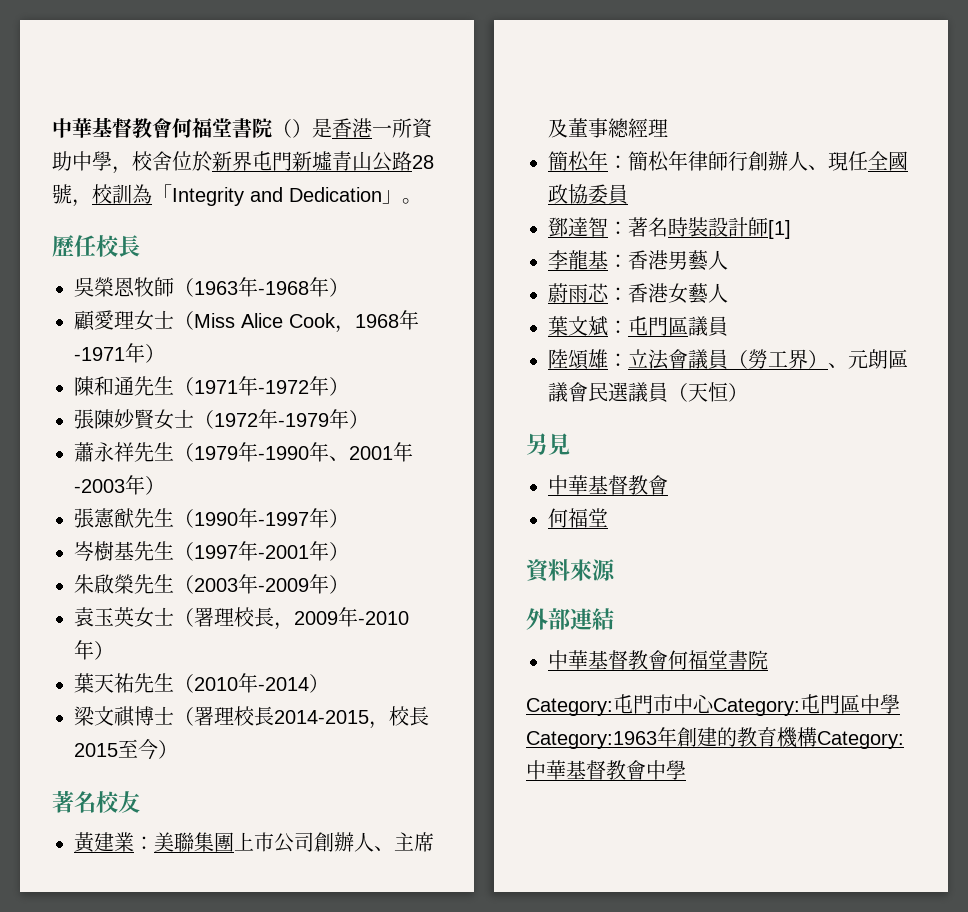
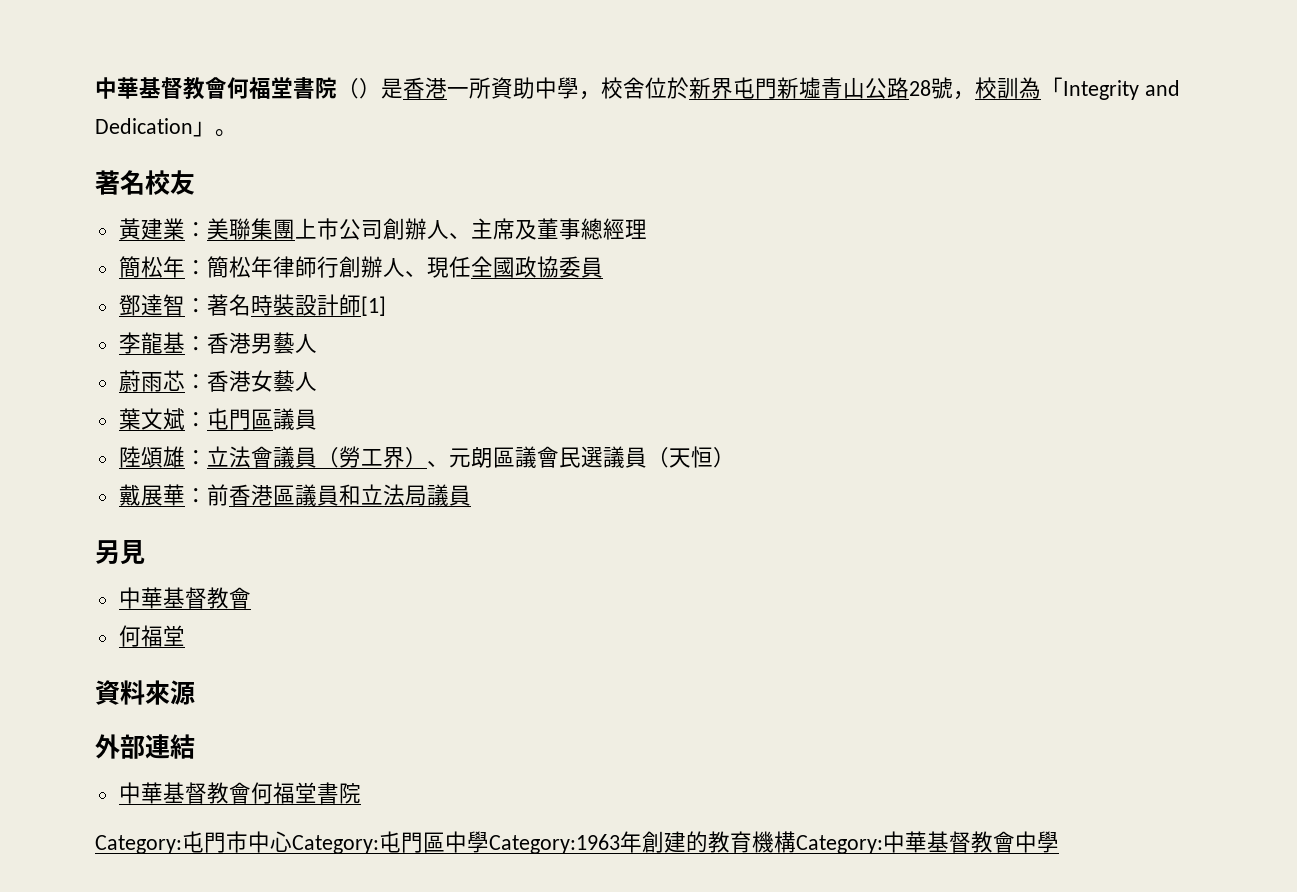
- 歷任校長
- 吳榮恩牧師（1963年-1968年）
- 顧愛理女士（Miss Alice Cook，1968年-1971年）
- 陳和通先生（1971年-1972年）
- 張陳妙賢女士（1972年-1979年）
- 蕭永祥先生（1979年-1990年、2001年-2003年）
- 張憲猷先生（1990年-1997年）
- 岑樹基先生（1997年-2001年）
- 朱啟榮先生（2003年-2009年）
- 袁玉英女士（署理校長，2009年-2010年）
- 葉天祐先生（2010年-2014）
- 梁文祺博士（署理校長2014-2015，校長2015至今）
+ 戴展華：前香港區議員和立法局議員

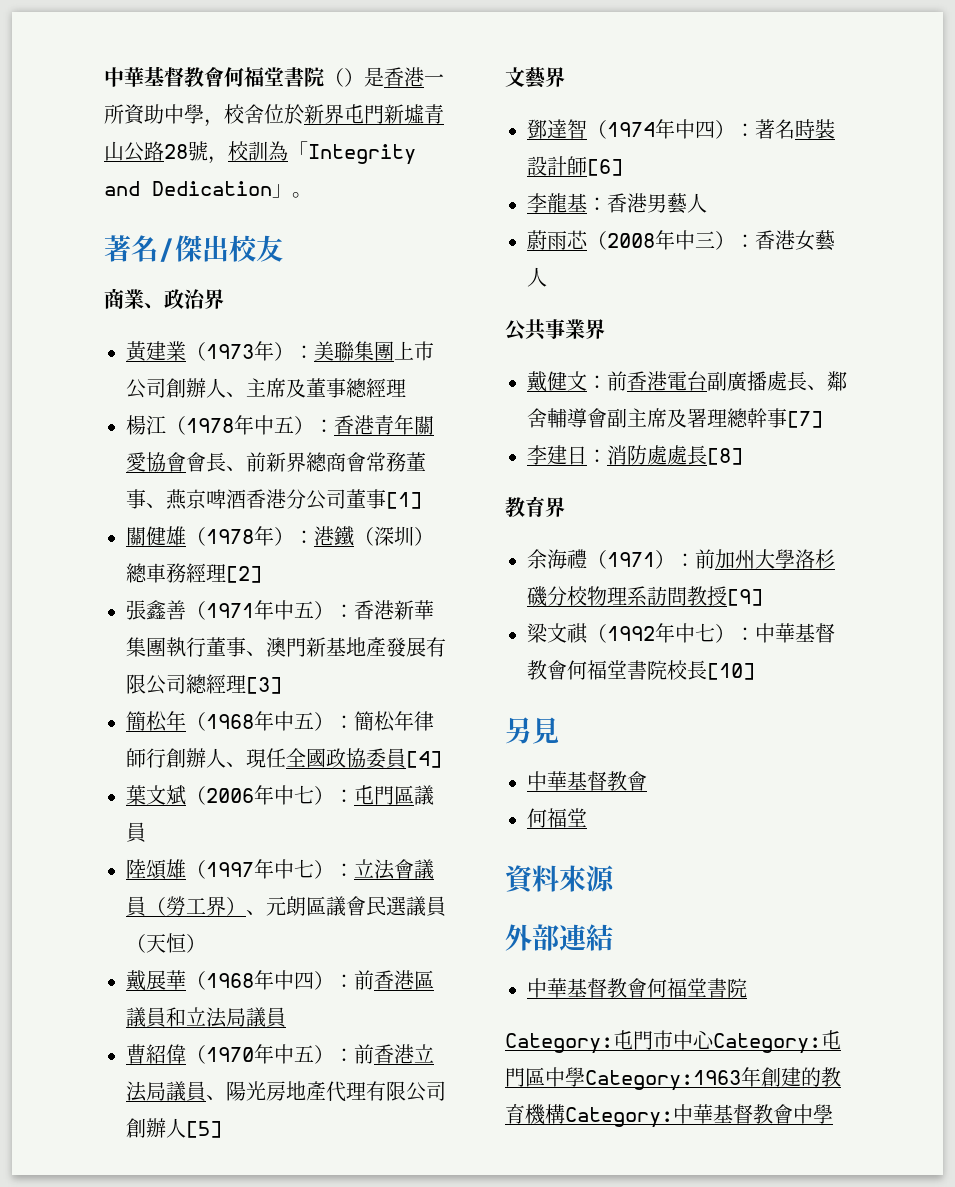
- 著名校友
+ 著名/傑出校友
+ 商業、政治界
- 黃建業：美聯集團上市公司創辦人、主席及董事總經理
+ 黃建業（1973年）：美聯集團上市公司創辦人、主席及董事總經理
- 簡松年：簡松年律師行創辦人、現任全國政協委員
- 鄧達智：著名時裝設計師[1]
- 李龍基：香港男藝人
- 蔚雨芯：香港女藝人
- 葉文斌：屯門區議員
+ 楊江（1978年中五）：香港青年關愛協會會長、前新界總商會常務董事、燕京啤酒香港分公司董事[1]
+ 關健雄（1978年）：港鐵（深圳）總車務經理[2]
+ 張鑫善（1971年中五）：香港新華集團執行董事、澳門新基地產發展有限公司總經理[3]
+ 簡松年（1968年中五）：簡松年律師行創辦人、現任全國政協委員[4]
+ 葉文斌（2006年中七）：屯門區議員
- 陸頌雄：立法會議員（勞工界）、元朗區議會民選議員（天恒）
+ 陸頌雄（1997年中七）：立法會議員（勞工界）、元朗區議會民選議員（天恒）
- 戴展華：前香港區議員和立法局議員
+ 戴展華（1968年中四）：前香港區議員和立法局議員
+ 曹紹偉（1970年中五）：前香港立法局議員、陽光房地產代理有限公司創辦人[5]
+ 文藝界
+ 鄧達智（1974年中四）：著名時裝設計師[6]
+ 李龍基：香港男藝人
+ 蔚雨芯（2008年中三）：香港女藝人
+ 公共事業界
+ 戴健文：前香港電台副廣播處長、鄰舍輔導會副主席及署理總幹事[7]
+ 李建日：消防處處長[8]
+ 教育界
+ 余海禮（1971）：前加州大學洛杉磯分校物理系訪問教授[9]
+ 梁文祺（1992年中七）：中華基督教會何福堂書院校長[10]

